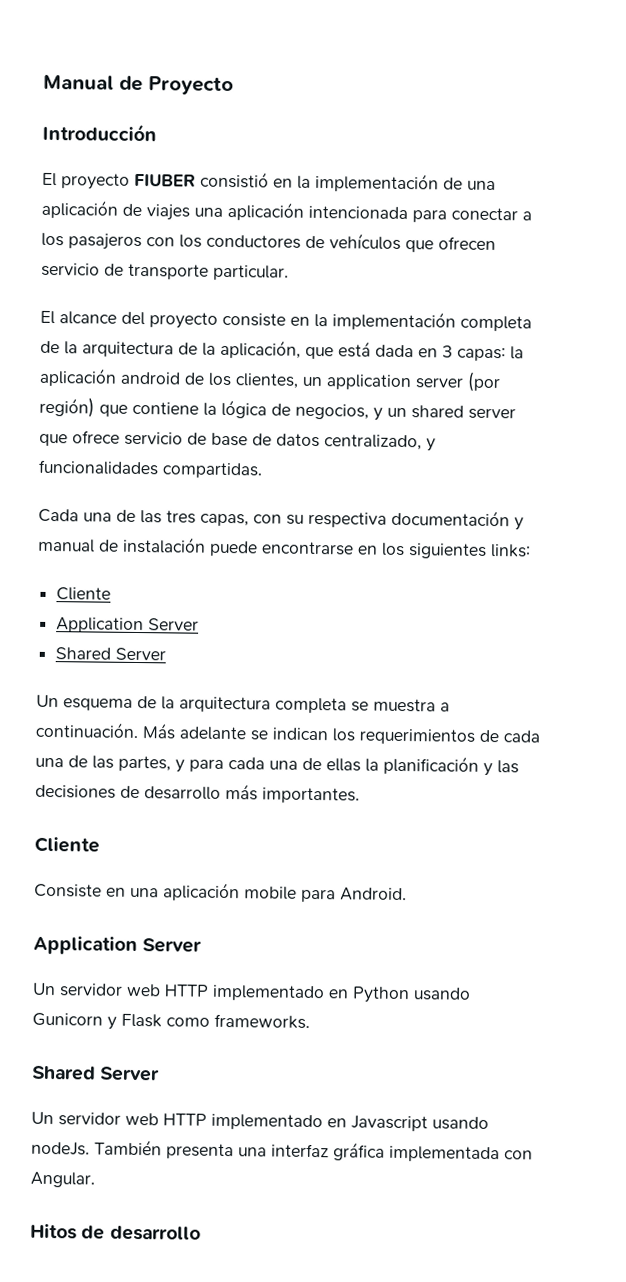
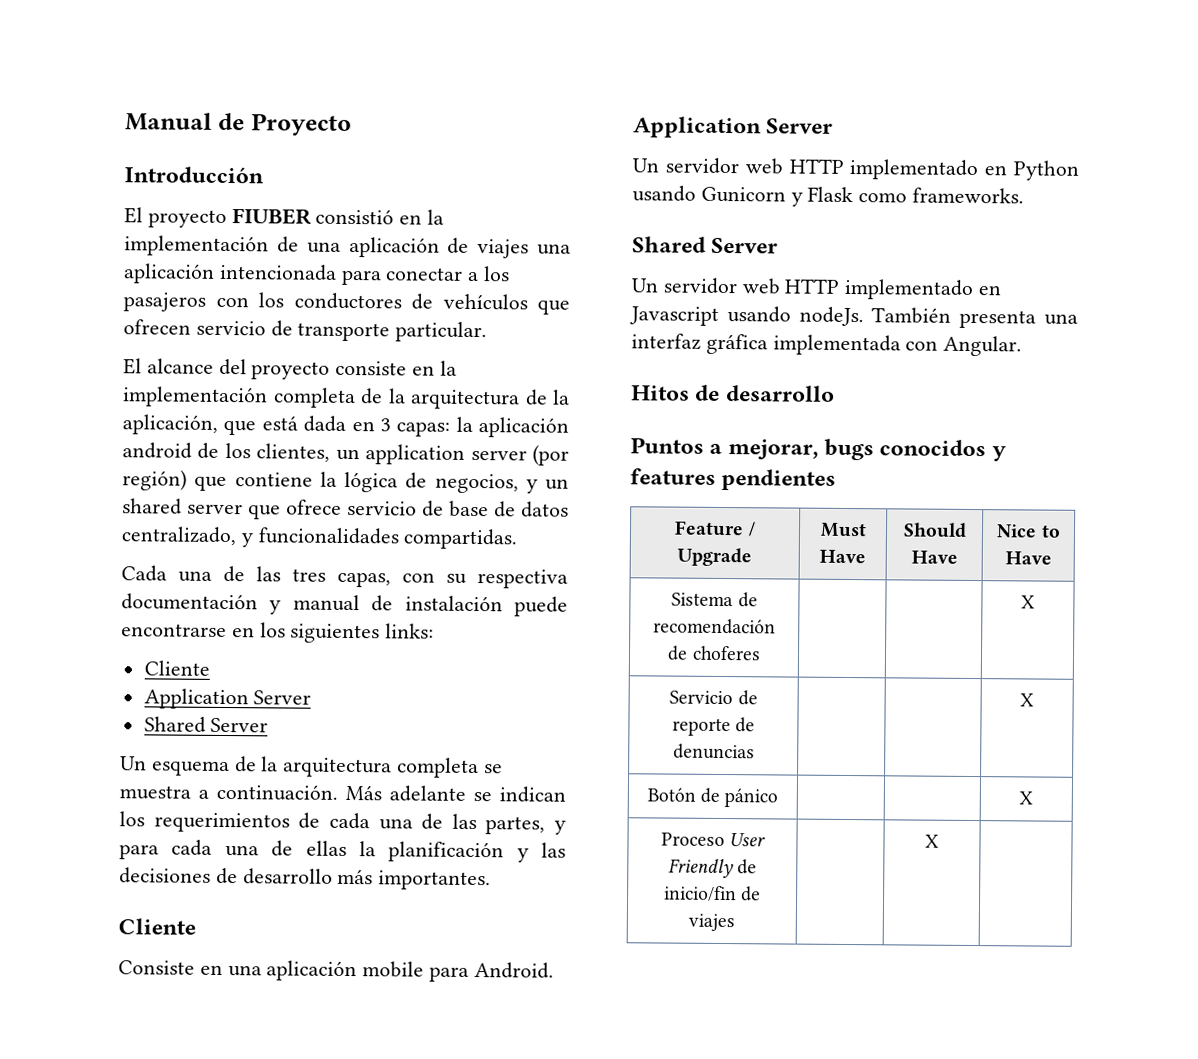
+ Puntos a mejorar, bugs conocidos y features pendientes
+ Feature / Upgrade | Must Have | Should Have | Nice to Have
+ Sistema de recomendación de choferes | | | X
+ Servicio de reporte de denuncias | | | X
+ Botón de pánico | | | X
+ Proceso User Friendly de inicio/fin de viajes | | X |

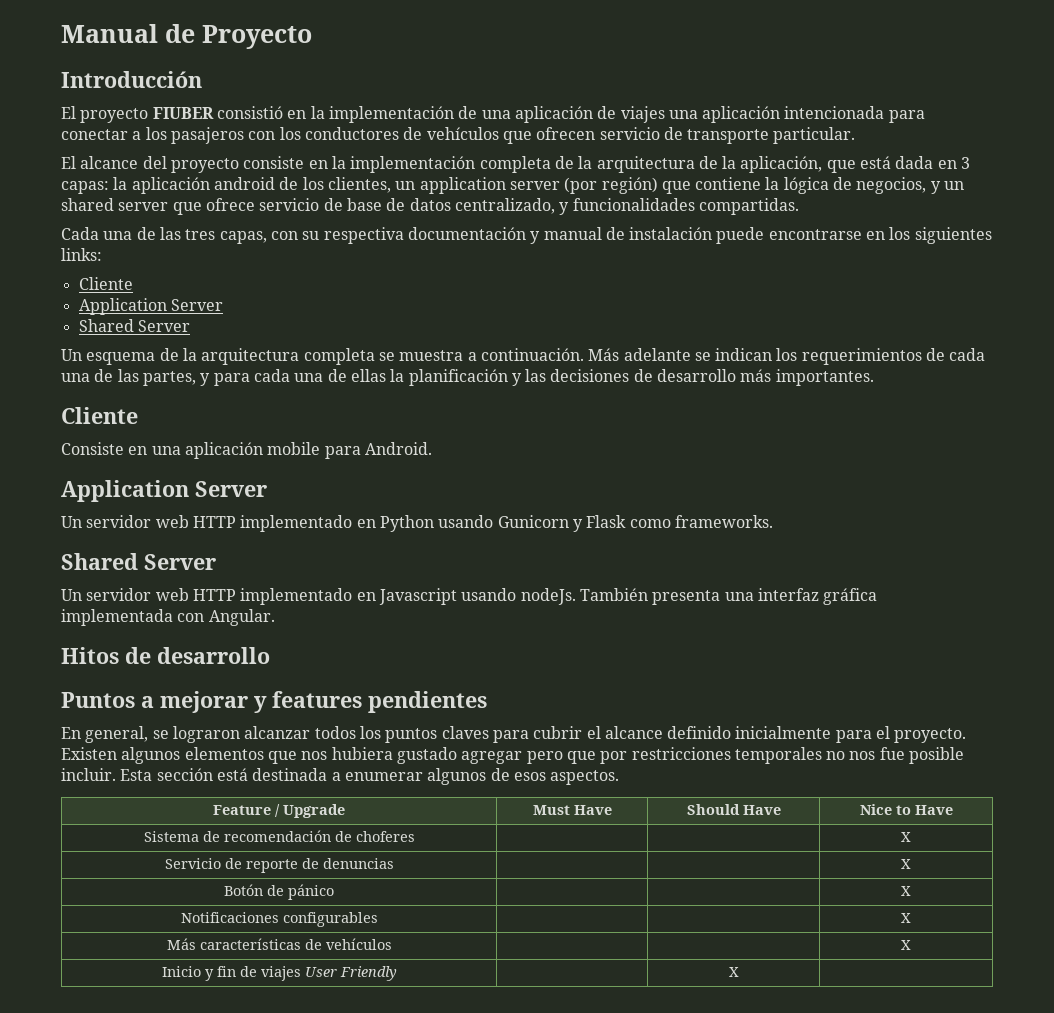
- Puntos a mejorar, bugs conocidos y features pendientes
+ Puntos a mejorar y features pendientes
+ En general, se lograron alcanzar todos los puntos claves para cubrir el alcance definido inicialmente para el proyecto. Existen algunos elementos que nos hubiera gustado agregar pero que por restricciones temporales no nos fue posible incluir. Esta sección está destinada a enumerar algunos de esos aspectos.
- Proceso User Friendly de inicio/fin de viajes | | X |
+ Notificaciones configurables | | | X
+ Más características de vehículos | | | X
+ Inicio y fin de viajes User Friendly | | X |

